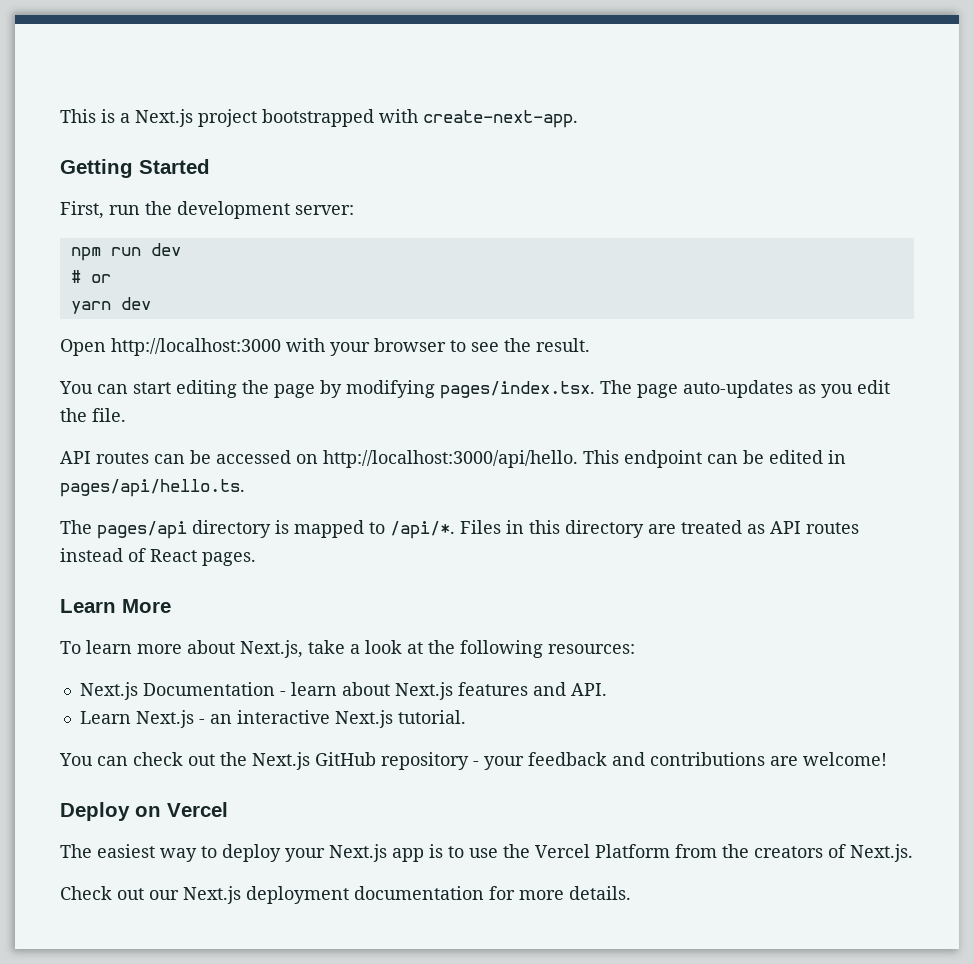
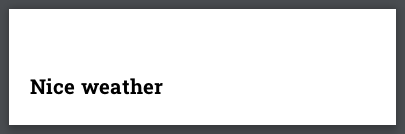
- This is a Next.js project bootstrapped with create-next-app.
- Getting Started
- First, run the development server:
- npm run dev
- # or
- yarn dev
- Open http://localhost:3000 with your browser to see the result.
- You can start editing the page by modifying pages/index.tsx. The page auto-updates as you edit the file.
- API routes can be accessed on http://localhost:3000/api/hello. This endpoint can be edited in pages/api/hello.ts.
- The pages/api directory is mapped to /api/*. Files in this directory are treated as API routes instead of React pages.
- Learn More
- To learn more about Next.js, take a look at the following resources:
- Next.js Documentation - learn about Next.js features and API.
- Learn Next.js - an interactive Next.js tutorial.
- You can check out the Next.js GitHub repository - your feedback and contributions are welcome!
- Deploy on Vercel
- The easiest way to deploy your Next.js app is to use the Vercel Platform from the creators of Next.js.
- Check out our Next.js deployment documentation for more details.
+ Nice weather

